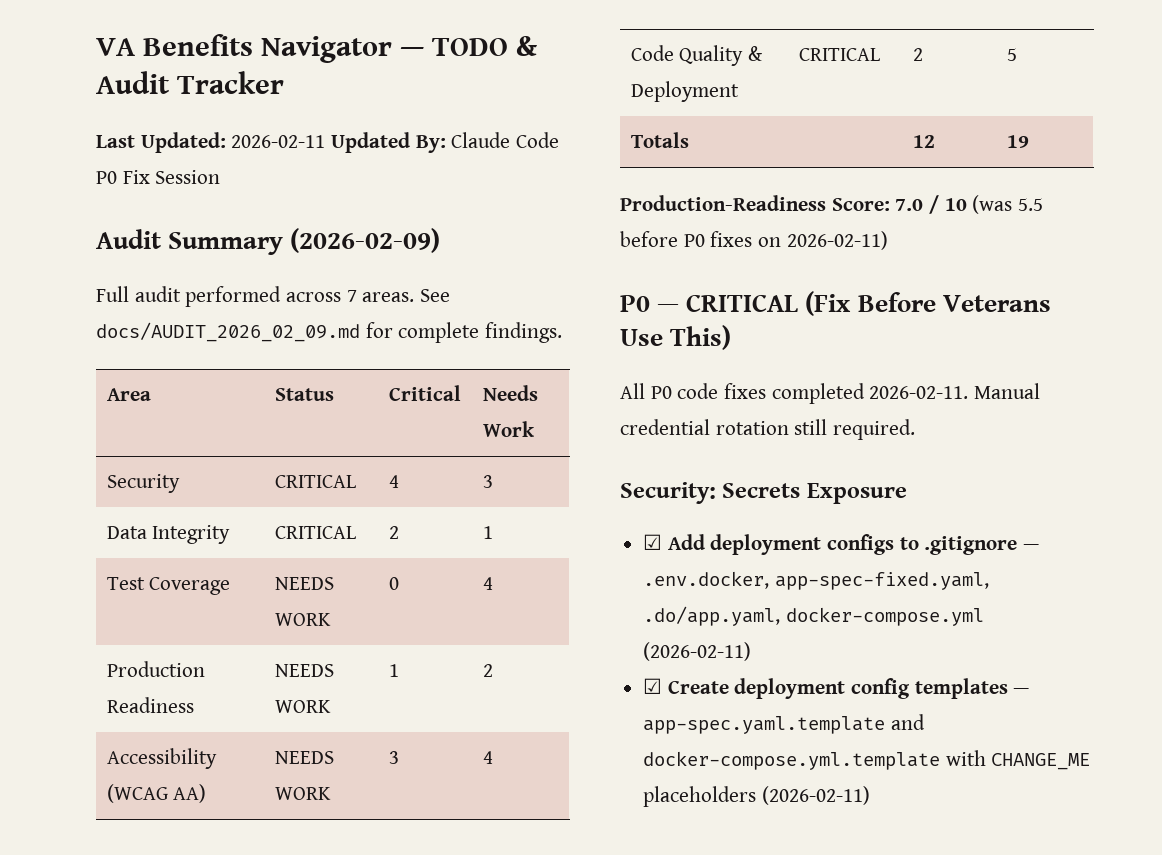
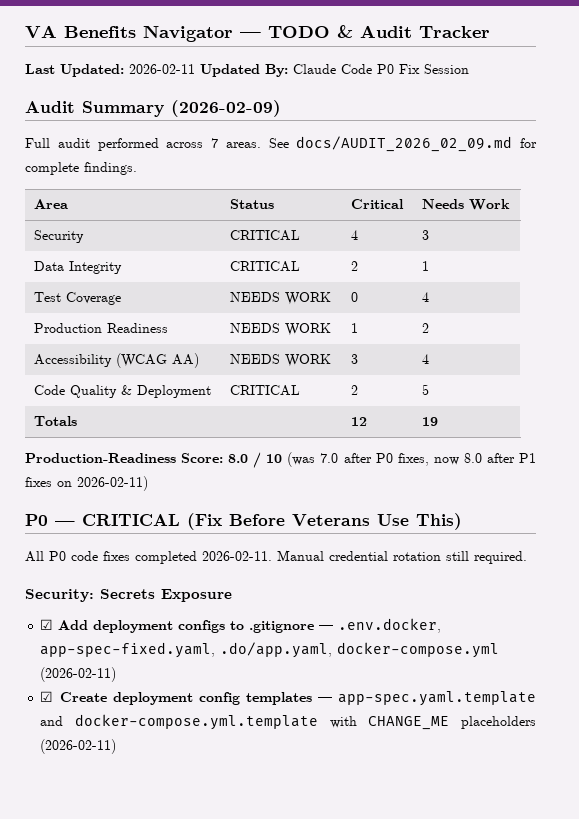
- Production-Readiness Score: 7.0 / 10 (was 5.5 before P0 fixes on 2026-02-11)
+ Production-Readiness Score: 8.0 / 10 (was 7.0 after P0 fixes, now 8.0 after P1 fixes on 2026-02-11)

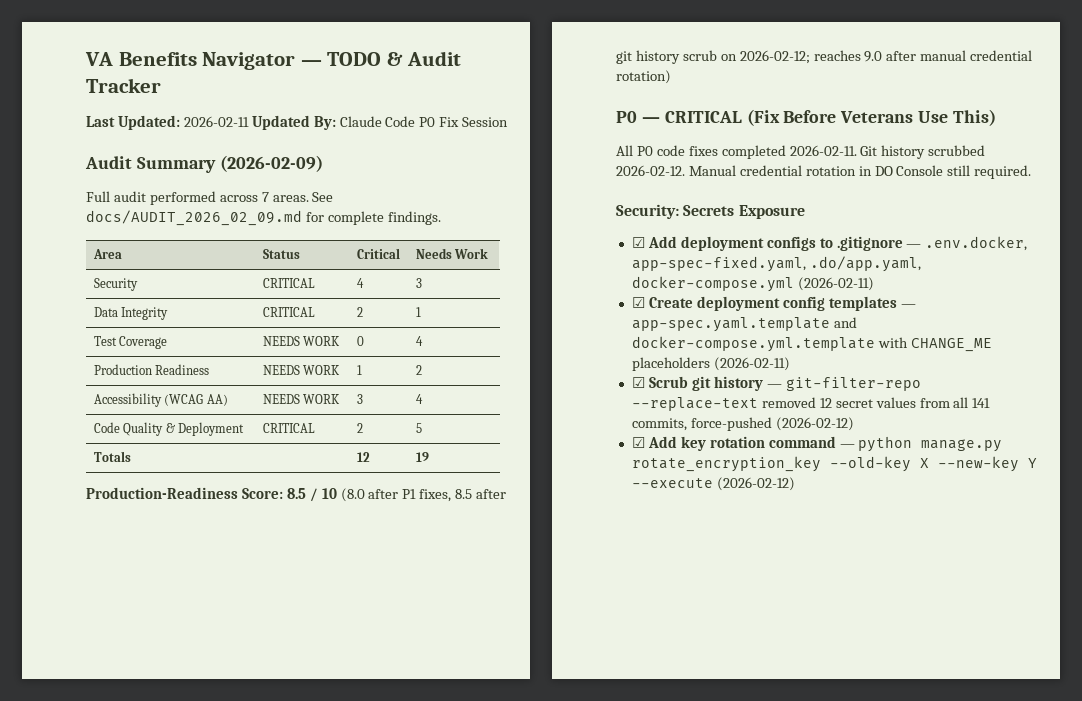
- Production-Readiness Score: 8.0 / 10 (was 7.0 after P0 fixes, now 8.0 after P1 fixes on 2026-02-11)
+ Production-Readiness Score: 8.5 / 10 (8.0 after P1 fixes, 8.5 after git history scrub on 2026-02-12; reaches 9.0 after manual credential rotation)
- Manual credential rotation still required.
+ Git history scrubbed 2026-02-12. Manual credential rotation in DO Console still required.
+ ☑ Scrub git history — git-filter-repo --replace-text removed 12 secret values from all 141 commits, force-pushed (2026-02-12)
+ ☑ Add key rotation command — python manage.py rotate_encryption_key --old-key X --new-key Y --execute (2026-02-12)

